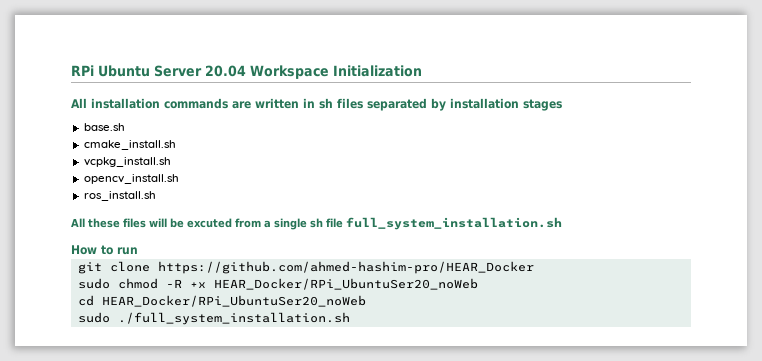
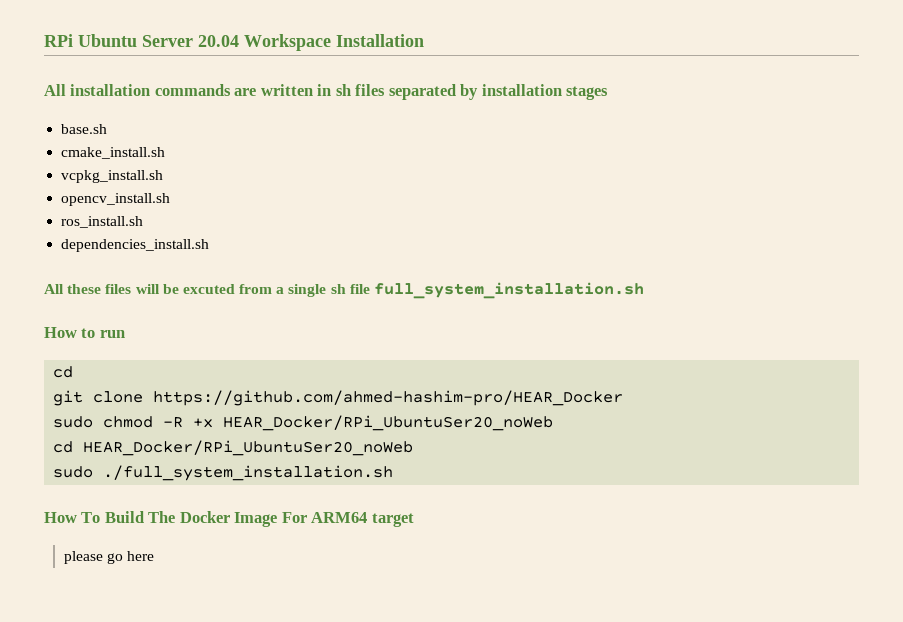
- RPi Ubuntu Server 20.04 Workspace Initialization
+ RPi Ubuntu Server 20.04 Workspace Installation
+ dependencies_install.sh
  How to run
+ cd
+ How To Build The Docker Image For ARM64 target
+ please go here

